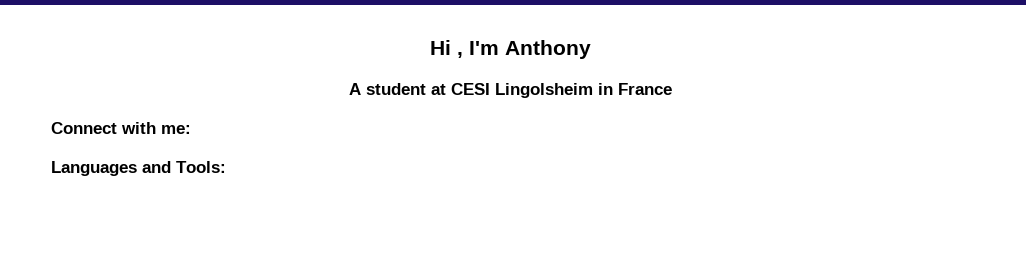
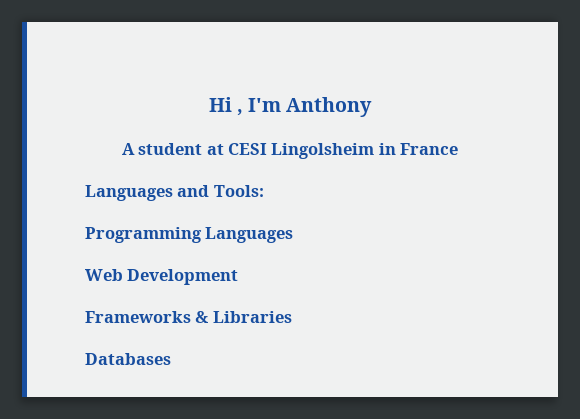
- Connect with me:
+ Programming Languages
+ Web Development
+ Frameworks & Libraries
+ Databases

